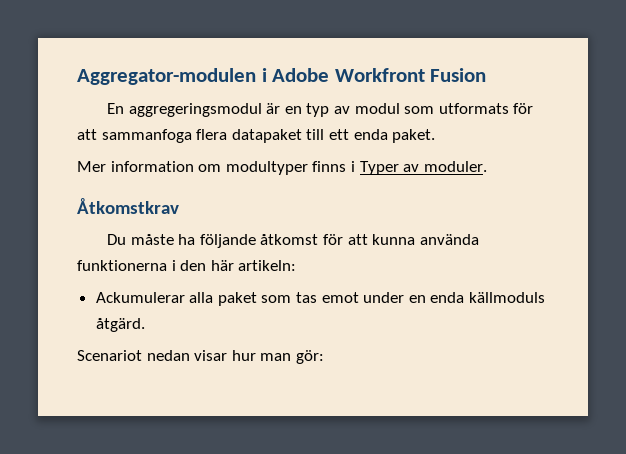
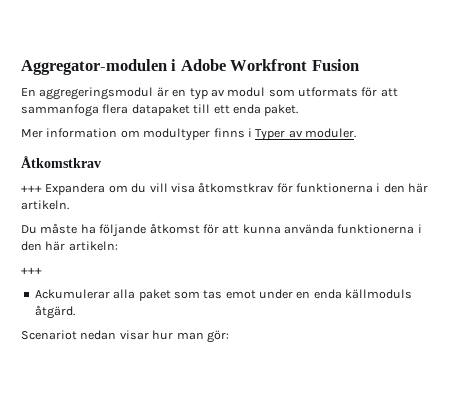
+ +++ Expandera om du vill visa åtkomstkrav för funktionerna i den här artikeln.
  Du måste ha följande åtkomst för att kunna använda funktionerna i den här artikeln:
+ +++

